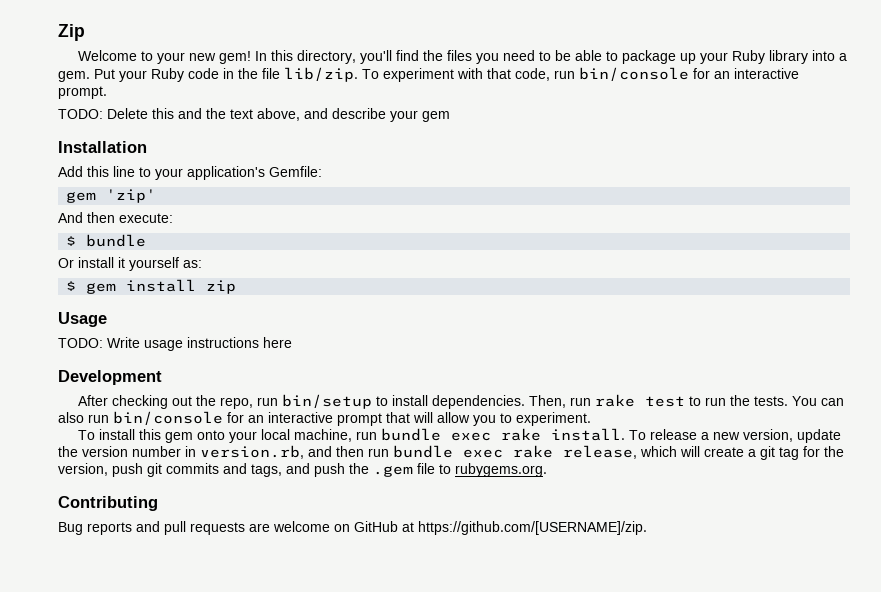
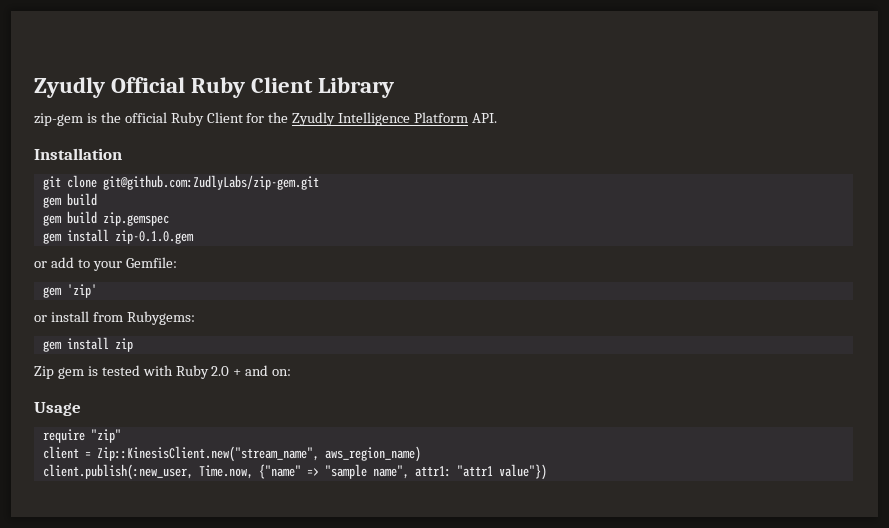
- Zip
- Welcome to your new gem! In this directory, you'll find the files you need to be able to package up your Ruby library into a gem. Put your Ruby code in the file lib/zip. To experiment with that code, run bin/console for an interactive prompt.
- TODO: Delete this and the text above, and describe your gem
+ Zyudly Official Ruby Client Library
+ zip-gem is the official Ruby Client for the Zyudly Intelligence Platform API.
  Installation
- Add this line to your application's Gemfile:
+ git clone git@github.com:ZudlyLabs/zip-gem.git
+ gem build
+ gem build zip.gemspec
+ gem install zip-0.1.0.gem
+ or add to your Gemfile:
- And then execute:
- $ bundle
- Or install it yourself as:
- $ gem install zip
+ or install from Rubygems:
+ gem install zip
+ Zip gem is tested with Ruby 2.0 + and on:
  Usage
- TODO: Write usage instructions here
- Development
- After checking out the repo, run bin/setup to install dependencies. Then, run rake test to run the tests. You can also run bin/console for an interactive prompt that will allow you to experiment.
- To install this gem onto your local machine, run bundle exec rake install. To release a new version, update the version number in version.rb, and then run bundle exec rake release, which will create a git tag for the version, push git commits and tags, and push the .gem file to rubygems.org.
- Contributing
- Bug reports and pull requests are welcome on GitHub at https://github.com/[USERNAME]/zip.
+ require "zip"
+ client = Zip::KinesisClient.new("stream_name", aws_region_name)
+ client.publish(:new_user, Time.now, {"name" => "sample name", attr1: "attr1 value"})

